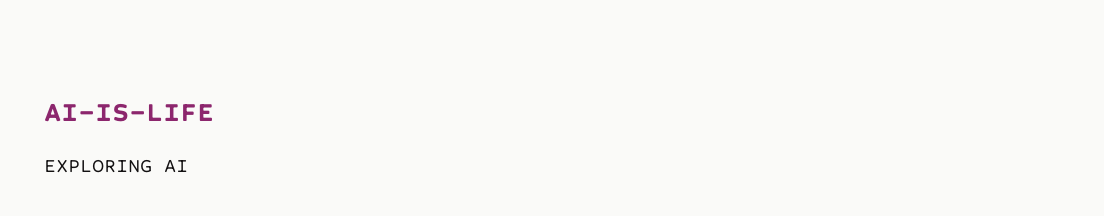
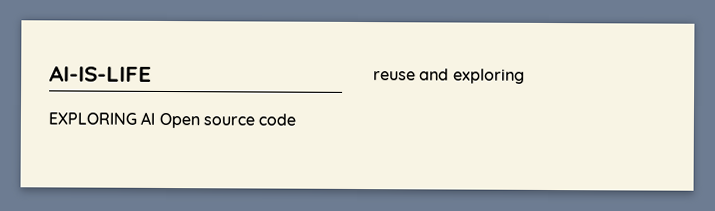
- EXPLORING AI
+ EXPLORING AI Open source code reuse and exploring

